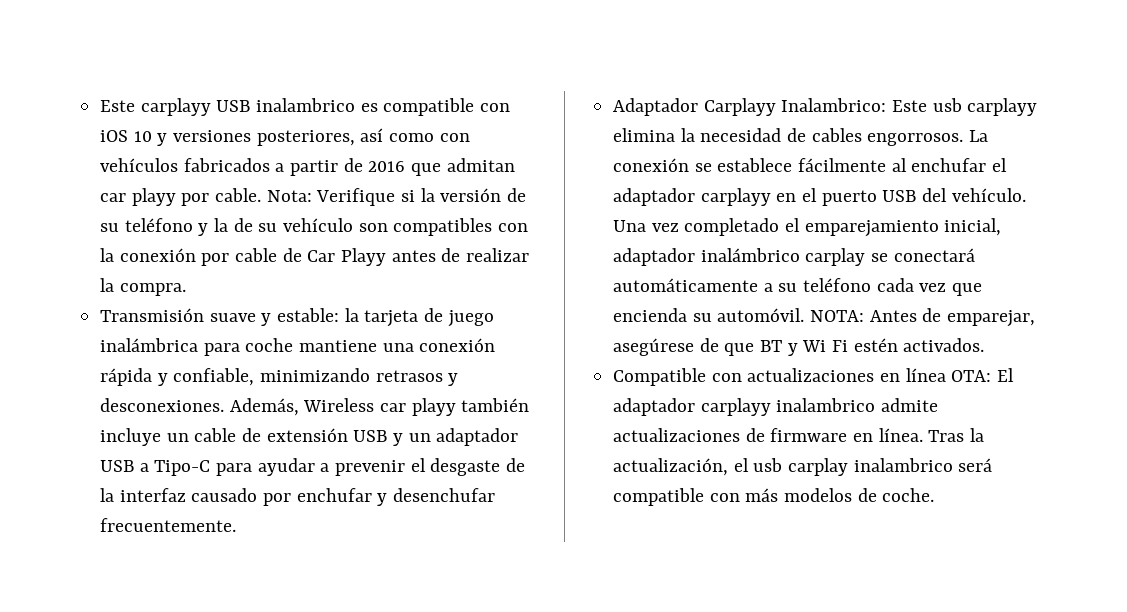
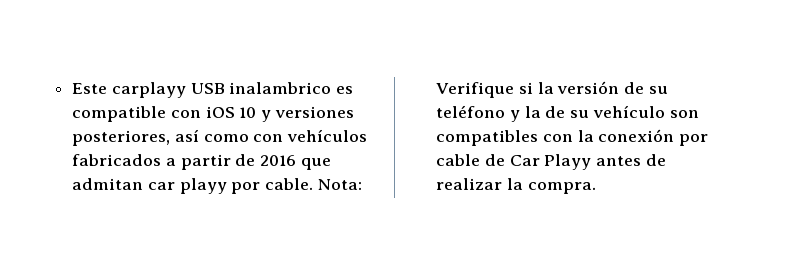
- Transmisión suave y estable: la tarjeta de juego inalámbrica para coche mantiene una conexión rápida y confiable, minimizando retrasos y desconexiones. Además, Wireless car playy también incluye un cable de extensión USB y un adaptador USB a Tipo-C para ayudar a prevenir el desgaste de la interfaz causado por enchufar y desenchufar frecuentemente.
- Adaptador Carplayy Inalambrico: Este usb carplayy elimina la necesidad de cables engorrosos. La conexión se establece fácilmente al enchufar el adaptador carplayy en el puerto USB del vehículo. Una vez completado el emparejamiento inicial, adaptador inalámbrico carplay se conectará automáticamente a su teléfono cada vez que encienda su automóvil. NOTA: Antes de emparejar, asegúrese de que BT y Wi Fi estén activados.
- Compatible con actualizaciones en línea OTA: El adaptador carplayy inalambrico admite actualizaciones de firmware en línea. Tras la actualización, el usb carplay inalambrico será compatible con más modelos de coche.

